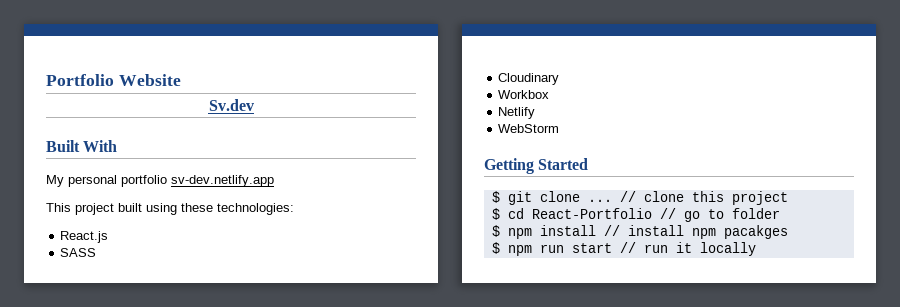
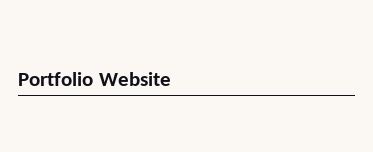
- Sv.dev
- Built With
- My personal portfolio sv-dev.netlify.app
- This project built using these technologies:
- React.js
- SASS
- Cloudinary
- Workbox
- Netlify
- WebStorm
- Getting Started
- $ git clone ... // clone this project
- $ cd React-Portfolio // go to folder
- $ npm install // install npm pacakges
- $ npm run start // run it locally

